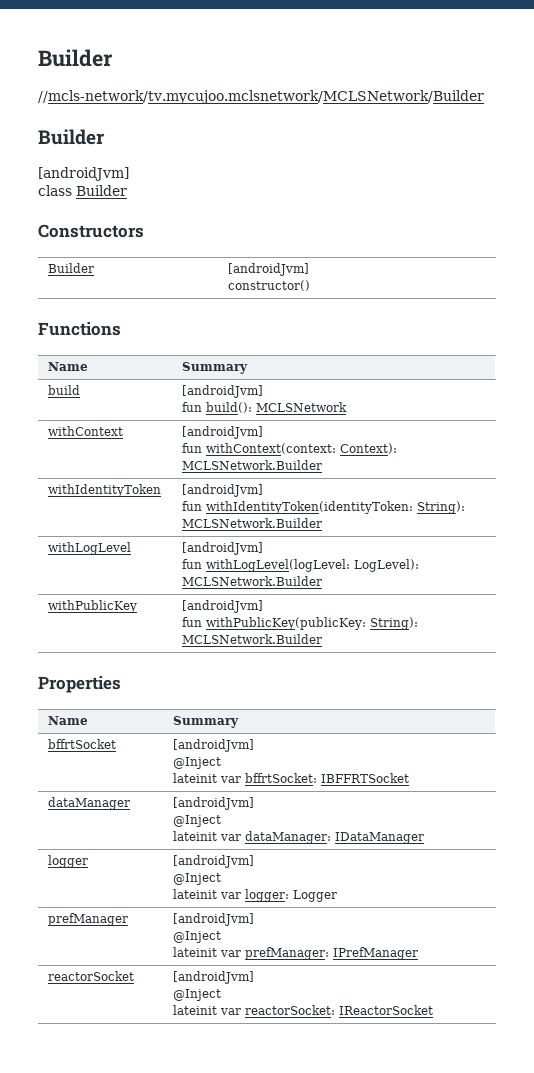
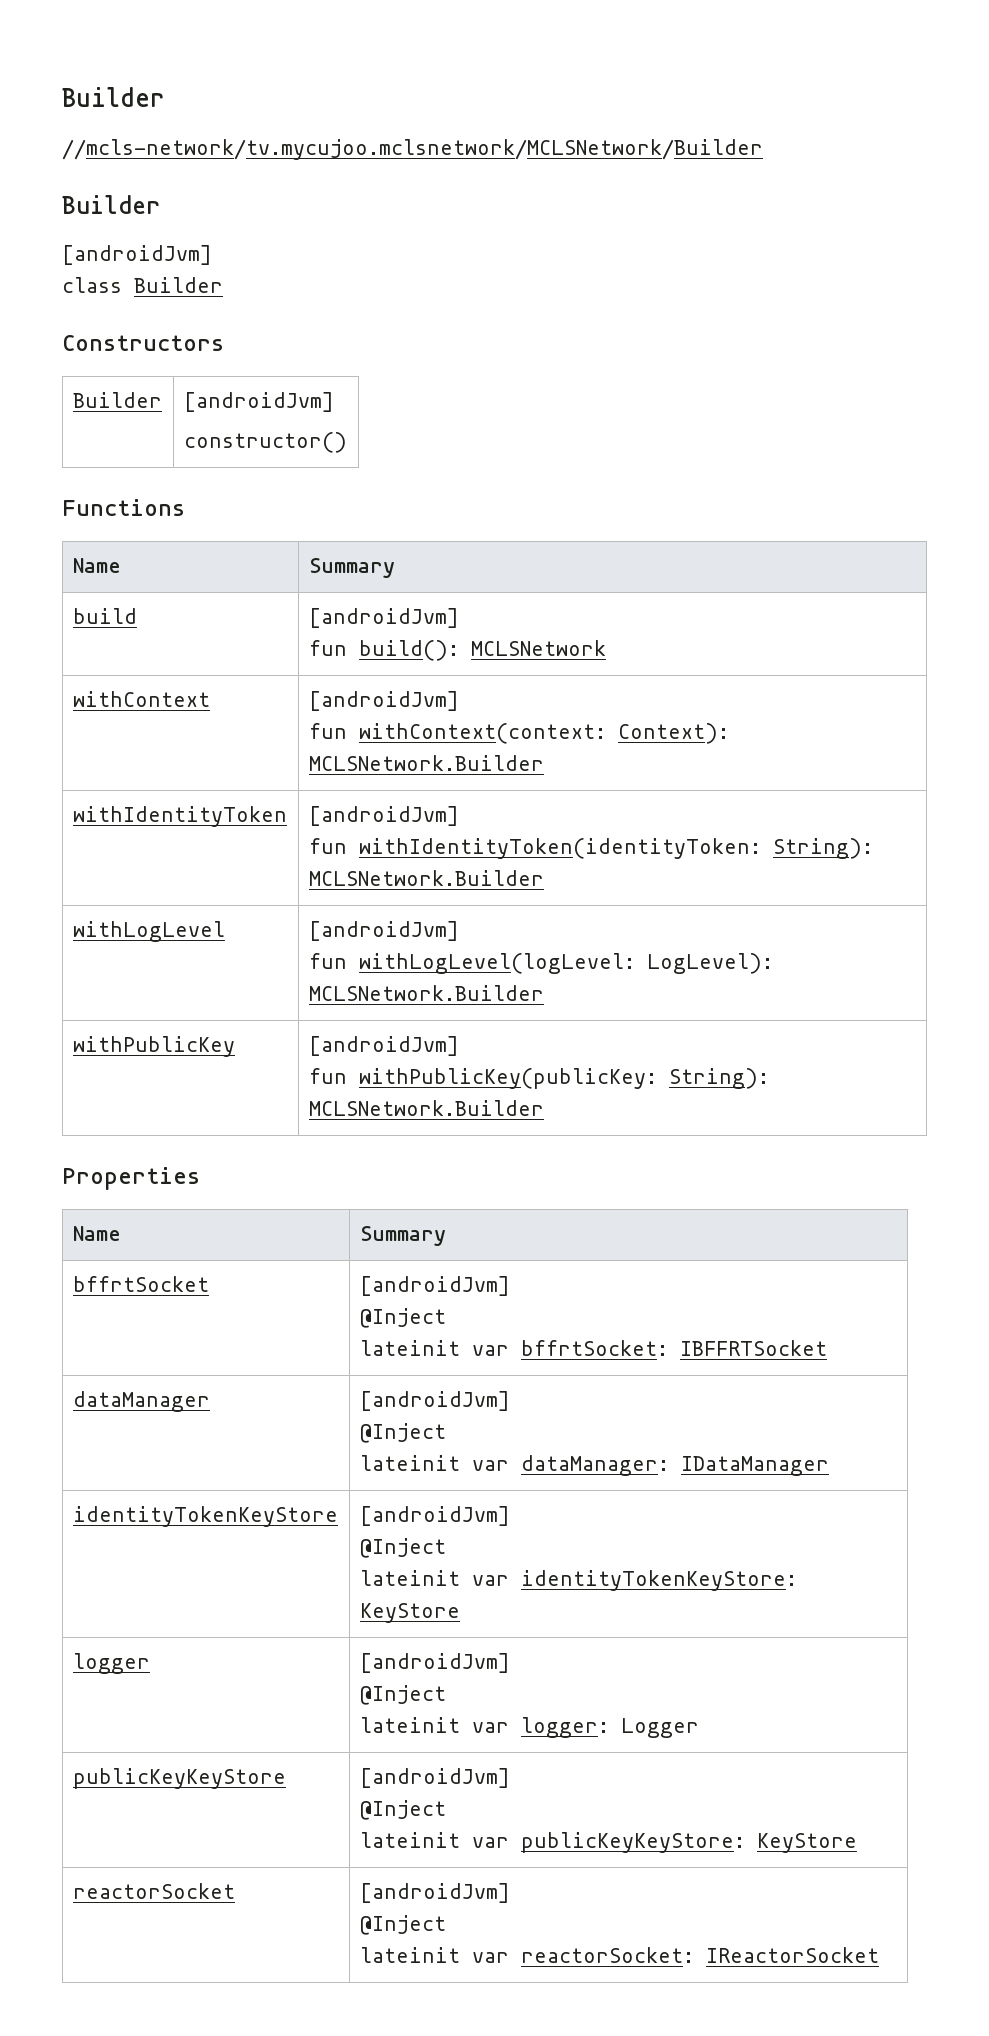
+ identityTokenKeyStore | [androidJvm]
+ @Inject
+ lateinit var identityTokenKeyStore: KeyStore
- prefManager | [androidJvm]
+ publicKeyKeyStore | [androidJvm]
  @Inject
- lateinit var prefManager: IPrefManager
+ lateinit var publicKeyKeyStore: KeyStore

